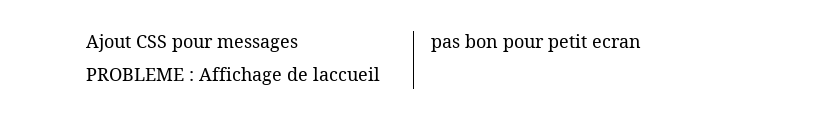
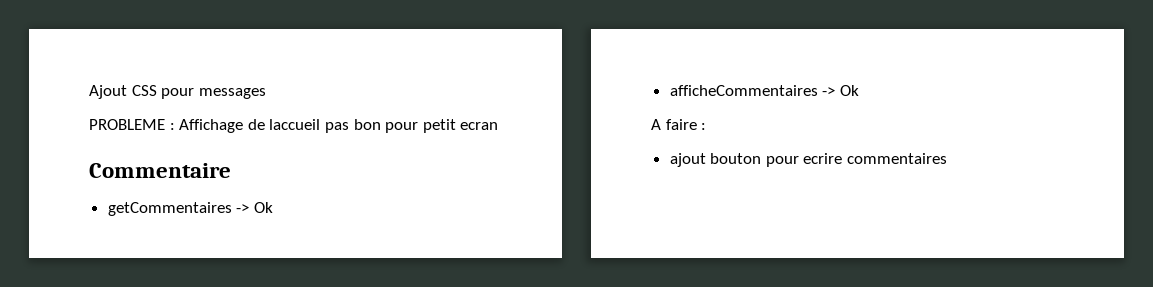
+ Commentaire
+ getCommentaires -> Ok
+ afficheCommentaires -> Ok
+ A faire :
+ ajout bouton pour ecrire commentaires

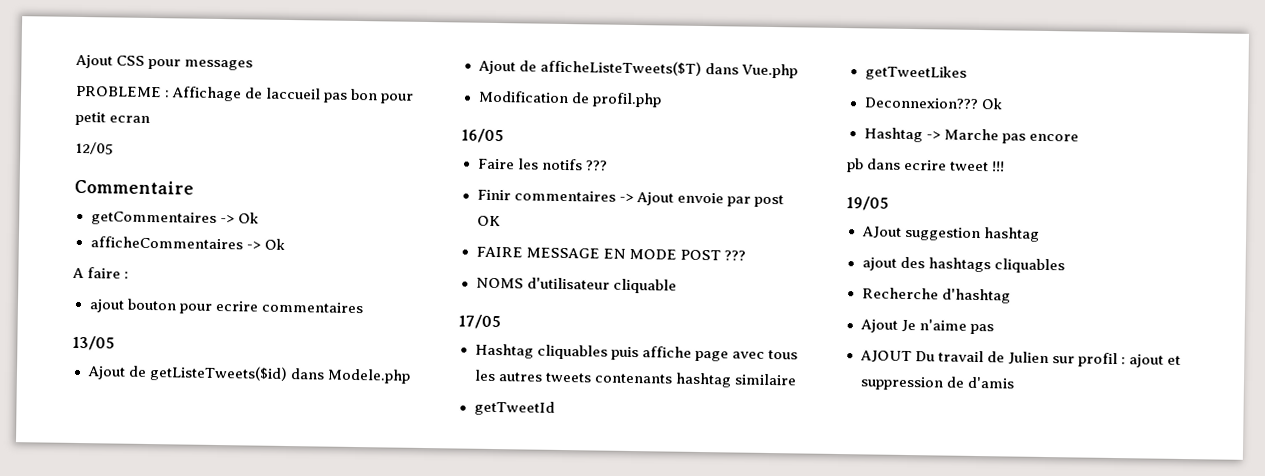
+ 12/05
+ 13/05
+ Ajout de getListeTweets($id) dans Modele.php
+ Ajout de afficheListeTweets($T) dans Vue.php
+ Modification de profil.php
+ 16/05
+ Faire les notifs ???
+ Finir commentaires -> Ajout envoie par post OK
+ FAIRE MESSAGE EN MODE POST ???
+ NOMS d'utilisateur cliquable
+ 17/05
+ Hashtag cliquables puis affiche page avec tous les autres tweets contenants hashtag similaire
+ getTweetId
+ getTweetLikes
+ Deconnexion??? Ok
+ Hashtag -> Marche pas encore
+ pb dans ecrire tweet !!!
+ 19/05
+ AJout suggestion hashtag
+ ajout des hashtags cliquables
+ Recherche d'hashtag
+ Ajout Je n'aime pas
+ AJOUT Du travail de Julien sur profil : ajout et suppression de d'amis

